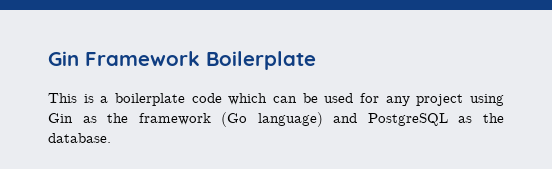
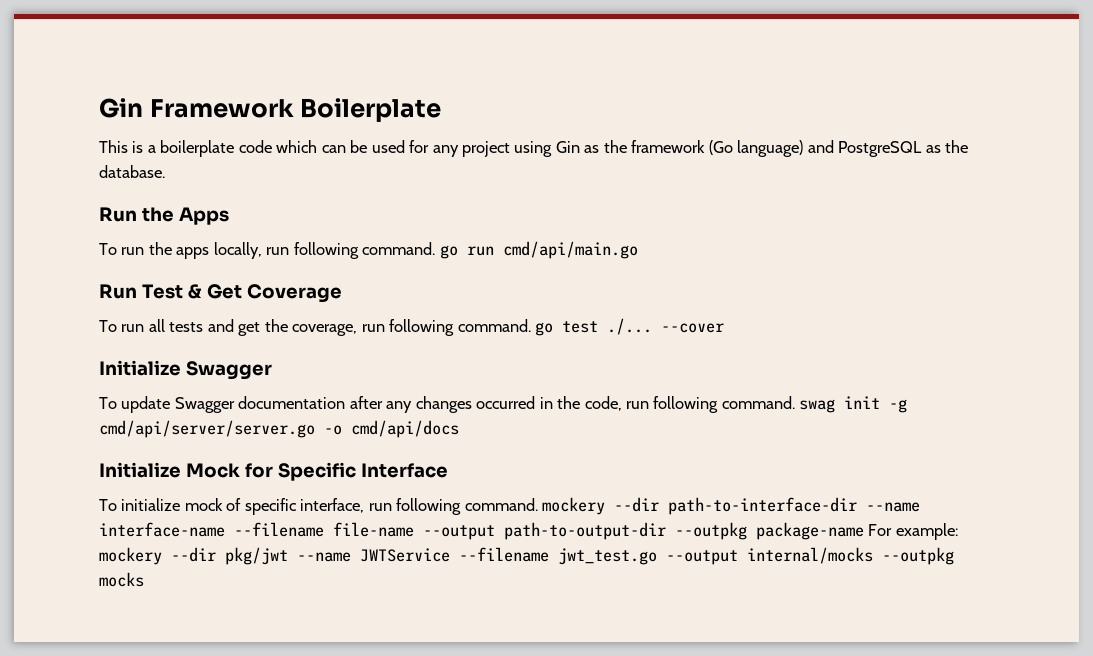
+ Run the Apps
+ To run the apps locally, run following command. go run cmd/api/main.go
+ Run Test & Get Coverage
+ To run all tests and get the coverage, run following command. go test ./... --cover
+ Initialize Swagger
+ To update Swagger documentation after any changes occurred in the code, run following command. swag init -g cmd/api/server/server.go -o cmd/api/docs
+ Initialize Mock for Specific Interface
+ To initialize mock of specific interface, run following command. mockery --dir path-to-interface-dir --name interface-name --filename file-name --output path-to-output-dir --outpkg package-name For example: mockery --dir pkg/jwt --name JWTService --filename jwt_test.go --output internal/mocks --outpkg mocks

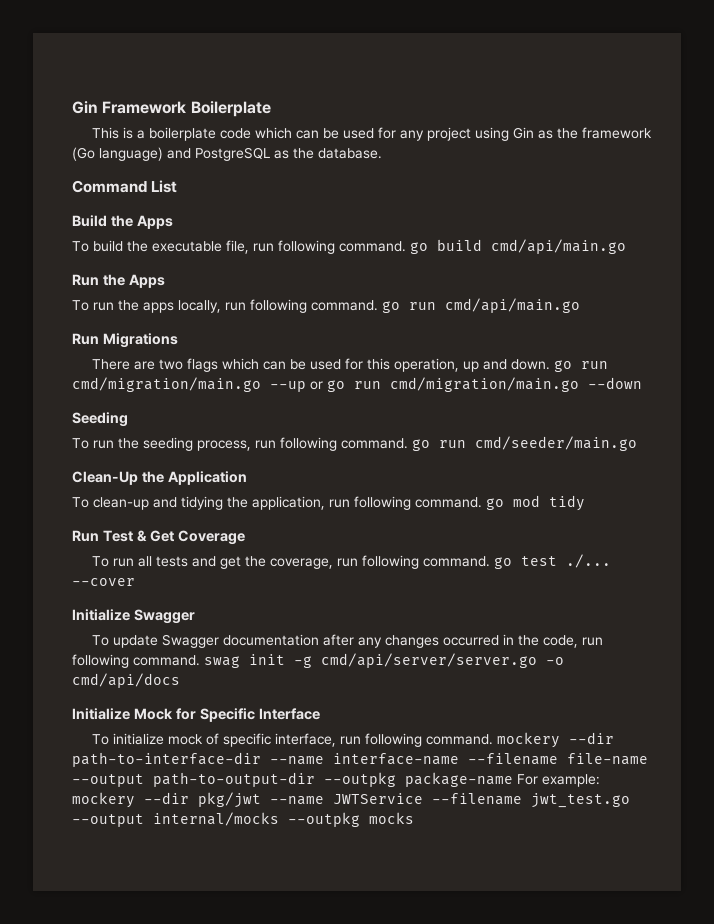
+ Command List
+ Build the Apps
+ To build the executable file, run following command. go build cmd/api/main.go
+ Run Migrations
+ There are two flags which can be used for this operation, up and down. go run cmd/migration/main.go --up or go run cmd/migration/main.go --down
+ Seeding
+ To run the seeding process, run following command. go run cmd/seeder/main.go
+ Clean-Up the Application
+ To clean-up and tidying the application, run following command. go mod tidy

